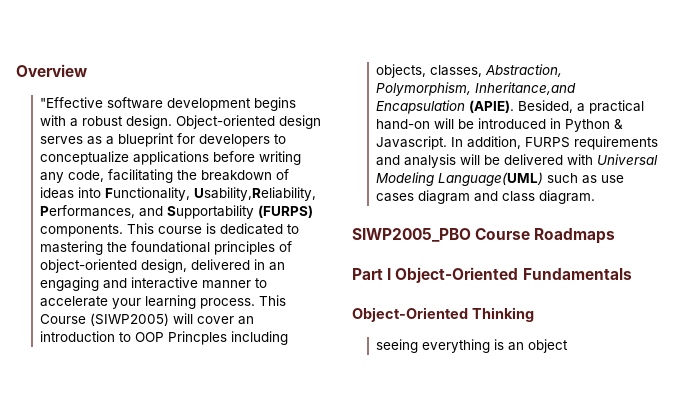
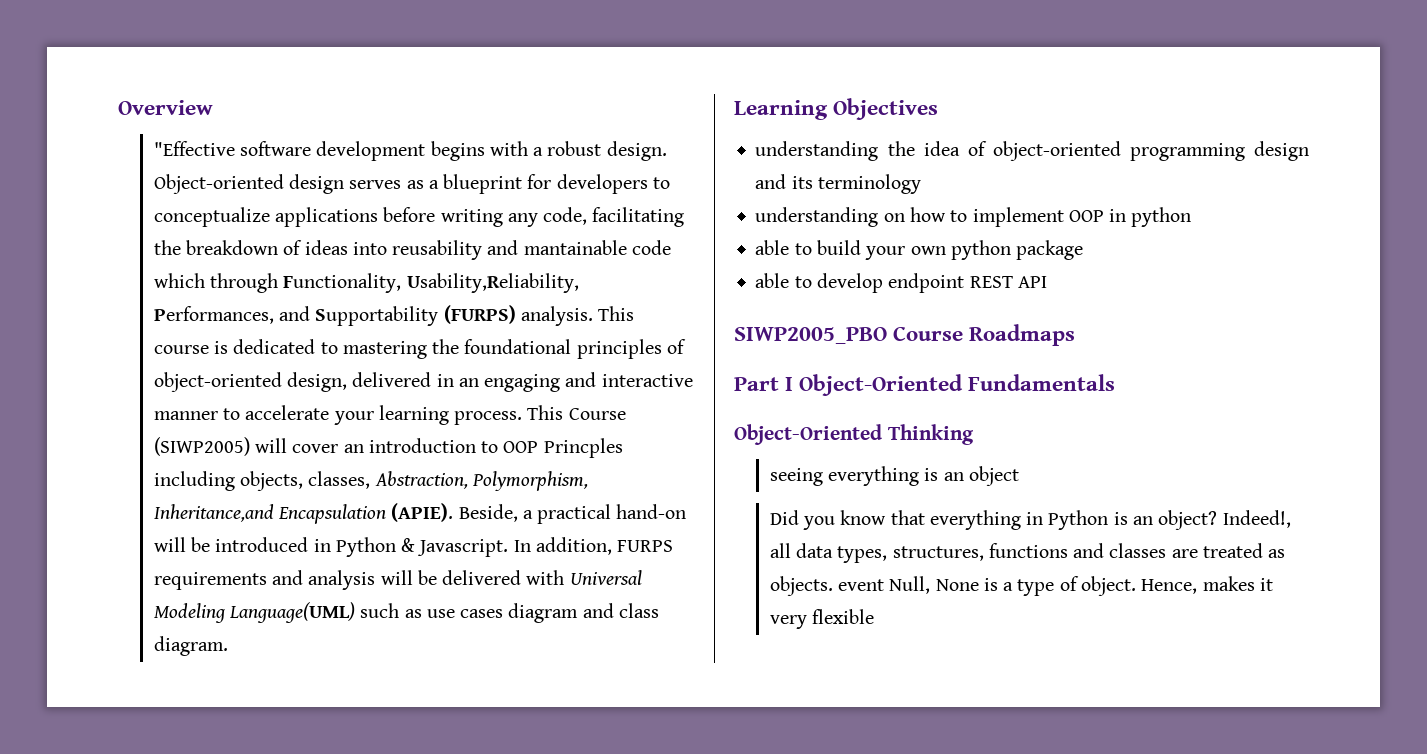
- Object-oriented design serves as a blueprint for developers to conceptualize applications before writing any code, facilitating the breakdown of ideas into Functionality, Usability,Reliability, Performances, and Supportability (FURPS) components.
+ Object-oriented design serves as a blueprint for developers to conceptualize applications before writing any code, facilitating the breakdown of ideas into reusability and mantainable code which through Functionality, Usability,Reliability, Performances, and Supportability (FURPS) analysis.
- Besided, a practical hand-on will be introduced in Python & Javascript.
+ Beside, a practical hand-on will be introduced in Python & Javascript.
+ Learning Objectives
+ understanding the idea of object-oriented programming design and its terminology
+ understanding on how to implement OOP in python
+ able to build your own python package
+ able to develop endpoint REST API
+ Did you know that everything in Python is an object? Indeed!, all data types, structures, functions and classes are treated as objects. event Null, None is a type of object. Hence, makes it very flexible

